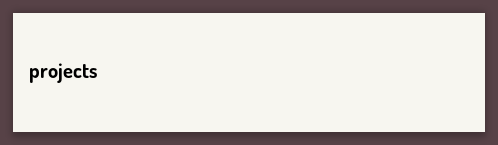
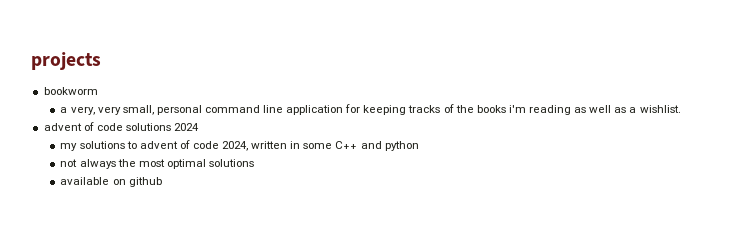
+ bookworm
+ a very, very small, personal command line application for keeping tracks of the books i'm reading as well as a wishlist.
+ advent of code solutions 2024
+ my solutions to advent of code 2024, written in some C++ and python
+ not always the most optimal solutions
+ available on github

